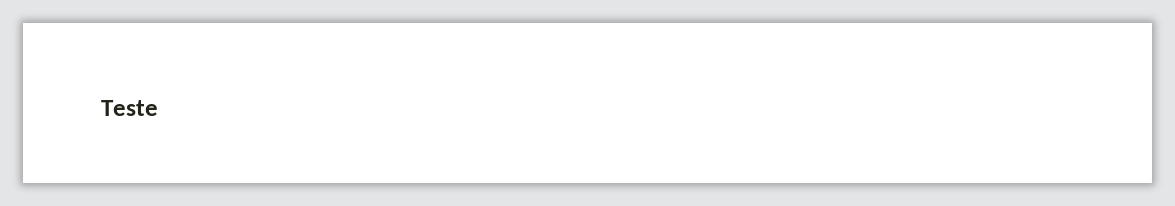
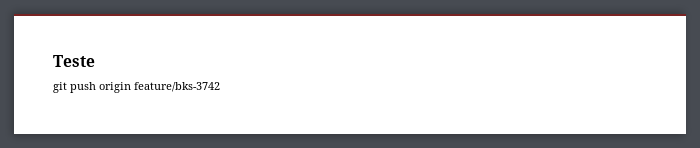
+ git push origin feature/bks-3742

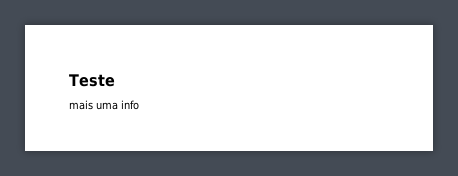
- git push origin feature/bks-3742
+ mais uma info

